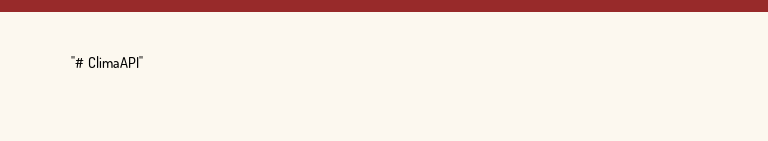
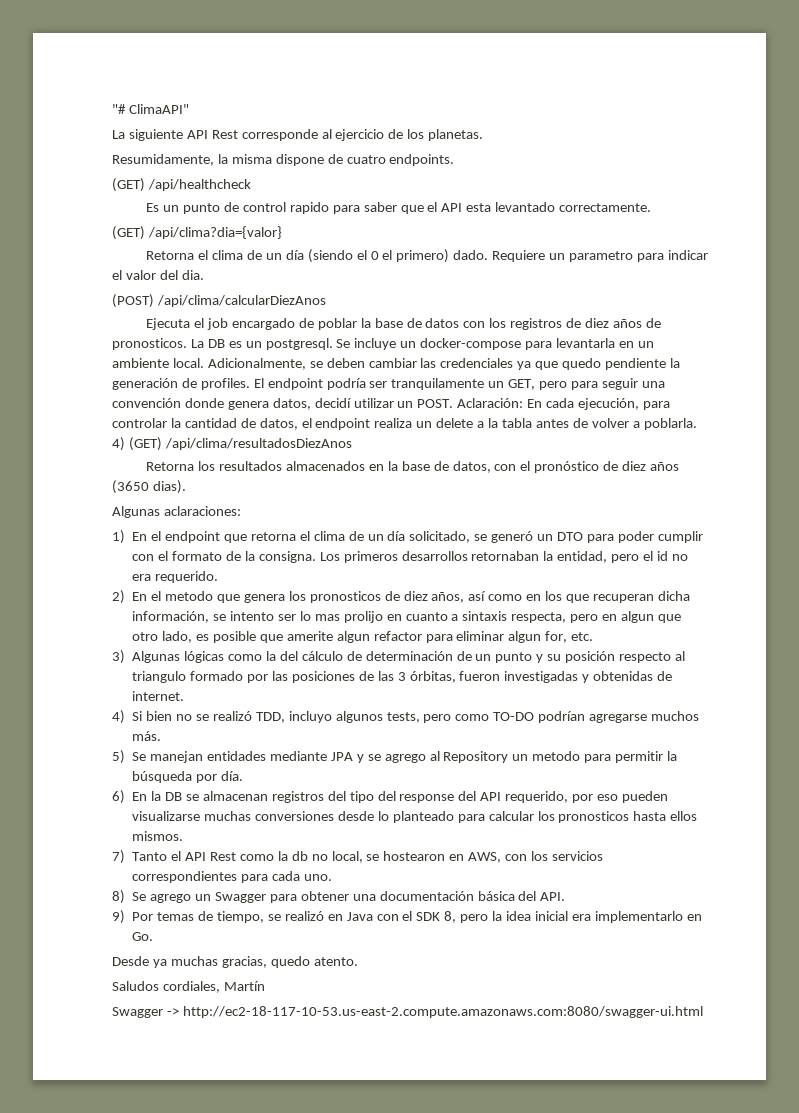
+ La siguiente API Rest corresponde al ejercicio de los planetas.
+ Resumidamente, la misma dispone de cuatro endpoints.
+ (GET) /api/healthcheck
+ Es un punto de control rapido para saber que el API esta levantado correctamente.
+ (GET) /api/clima?dia={valor}
+ Retorna el clima de un día (siendo el 0 el primero) dado. Requiere un parametro para indicar el valor del dia.
+ (POST) /api/clima/calcularDiezAnos
+ Ejecuta el job encargado de poblar la base de datos con los registros de diez años de pronosticos. La DB es un postgresql. Se incluye un docker-compose para levantarla en un ambiente local. Adicionalmente, se deben cambiar las credenciales ya que quedo pendiente la generación de profiles. El endpoint podría ser tranquilamente un GET, pero para seguir una convención donde genera datos, decidí utilizar un POST. Aclaración: En cada ejecución, para controlar la cantidad de datos, el endpoint realiza un delete a la tabla antes de volver a poblarla. 4) (GET) /api/clima/resultadosDiezAnos
+ Retorna los resultados almacenados en la base de datos, con el pronóstico de diez años (3650 dias).
+ Algunas aclaraciones:
+ 1) En el endpoint que retorna el clima de un día solicitado, se generó un DTO para poder cumplir con el formato de la consigna. Los primeros desarrollos retornaban la entidad, pero el id no era requerido.
+ 2) En el metodo que genera los pronosticos de diez años, así como en los que recuperan dicha información, se intento ser lo mas prolijo en cuanto a sintaxis respecta, pero en algun que otro lado, es posible que amerite algun refactor para eliminar algun for, etc.
+ 3) Algunas lógicas como la del cálculo de determinación de un punto y su posición respecto al triangulo formado por las posiciones de las 3 órbitas, fueron investigadas y obtenidas de internet.
+ 4) Si bien no se realizó TDD, incluyo algunos tests, pero como TO-DO podrían agregarse muchos más.
+ 5) Se manejan entidades mediante JPA y se agrego al Repository un metodo para permitir la búsqueda por día.
+ 6) En la DB se almacenan registros del tipo del response del API requerido, por eso pueden visualizarse muchas conversiones desde lo planteado para calcular los pronosticos hasta ellos mismos.
+ 7) Tanto el API Rest como la db no local, se hostearon en AWS, con los servicios correspondientes para cada uno.
+ 8) Se agrego un Swagger para obtener una documentación básica del API.
+ 9) Por temas de tiempo, se realizó en Java con el SDK 8, pero la idea inicial era implementarlo en Go.
+ Desde ya muchas gracias, quedo atento.
+ Saludos cordiales, Martín
+ Swagger -> http://ec2-18-117-10-53.us-east-2.compute.amazonaws.com:8080/swagger-ui.html

